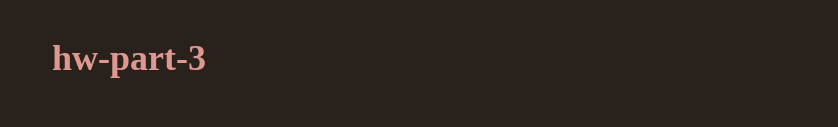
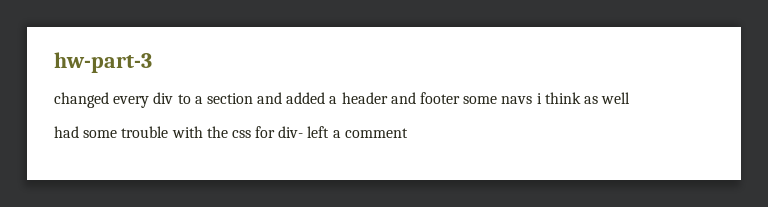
+ changed every div to a section and added a header and footer some navs i think as well
+ had some trouble with the css for div- left a comment

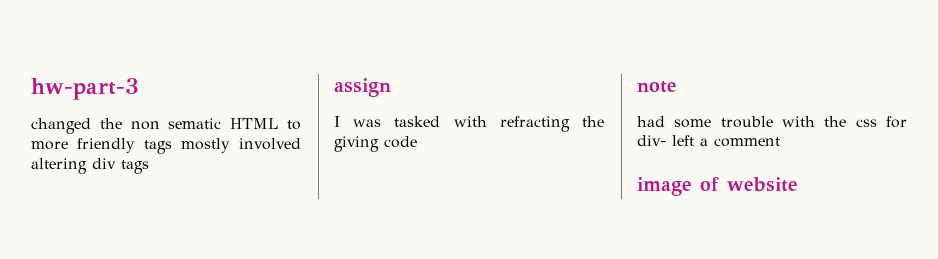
- changed every div to a section and added a header and footer some navs i think as well
+ changed the non sematic HTML to more friendly tags mostly involved altering div tags
+ assign
+ I was tasked with refracting the giving code
+ note
+ image of website

